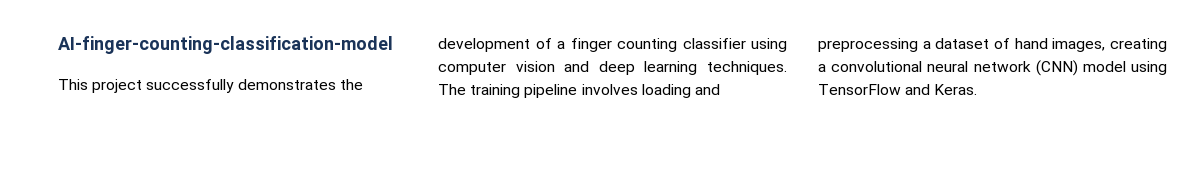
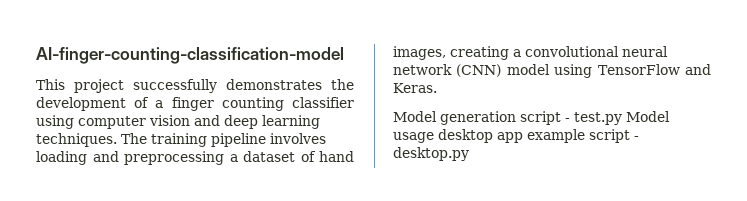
+ Model generation script - test.py Model usage desktop app example script - desktop.py

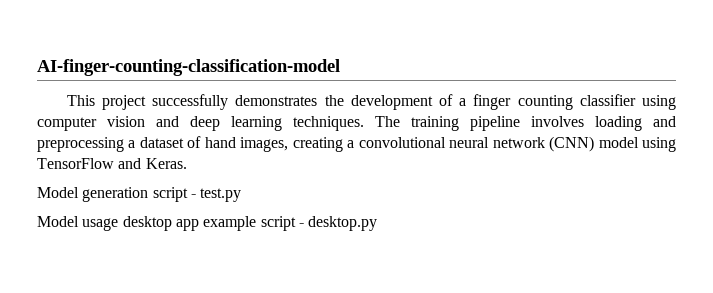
- Model generation script - test.py Model usage desktop app example script - desktop.py
+ Model generation script - test.py
+ Model usage desktop app example script - desktop.py

